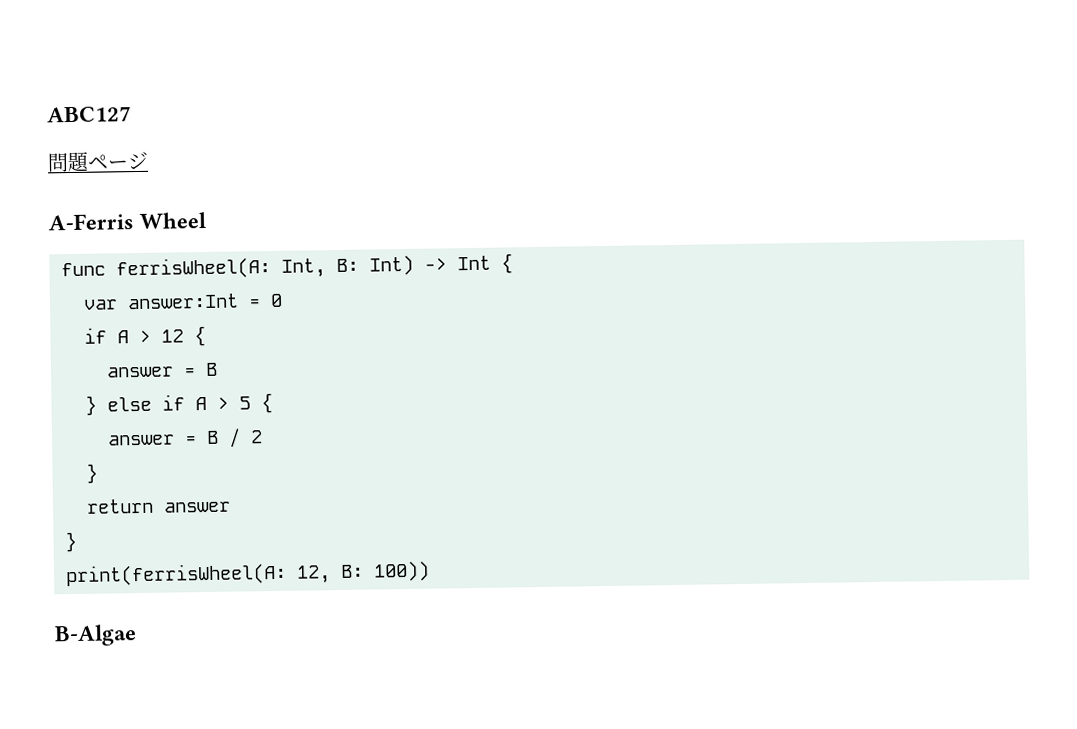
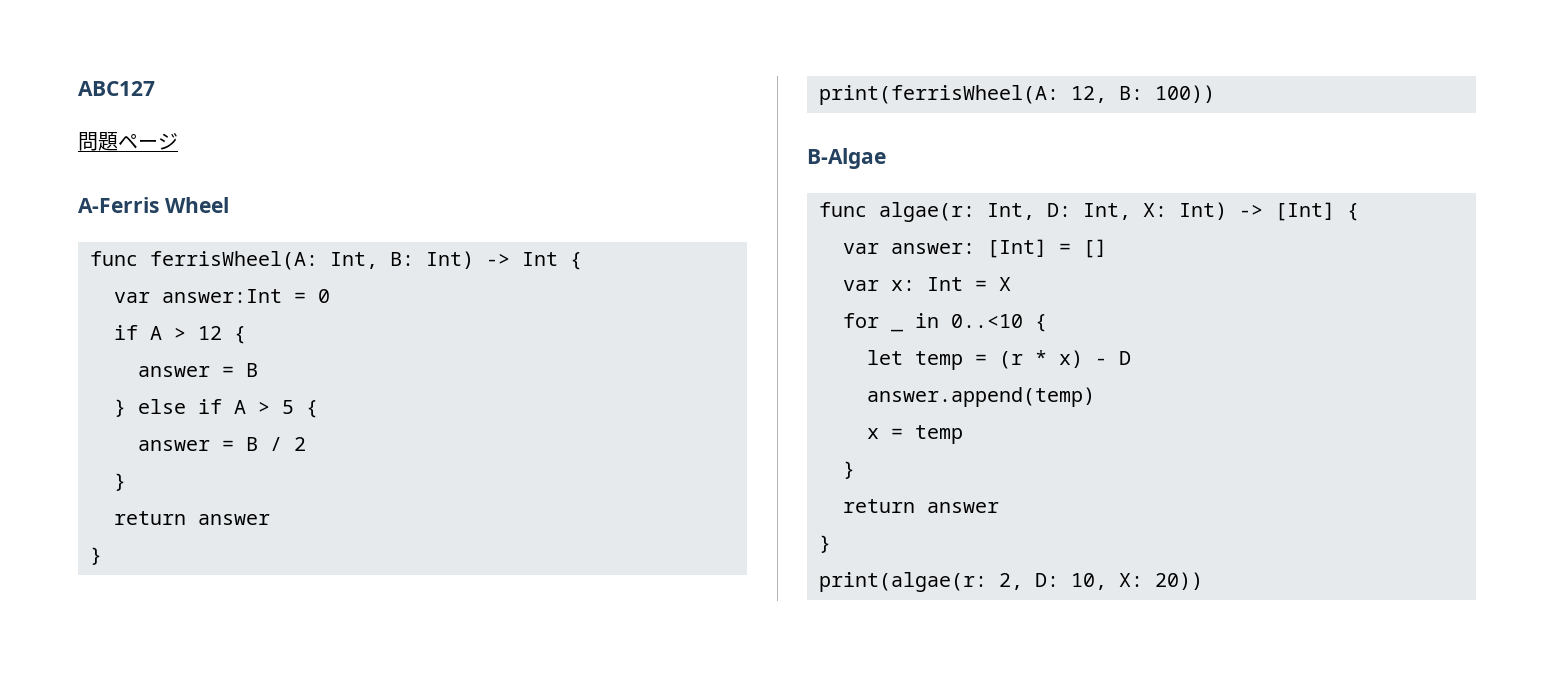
+ func algae(r: Int, D: Int, X: Int) -> [Int] {
+ var answer: [Int] = []
+ var x: Int = X
+ for _ in 0..<10 {
+ let temp = (r * x) - D
+ answer.append(temp)
+ x = temp
+ }
+ return answer
+ }
+ print(algae(r: 2, D: 10, X: 20))

